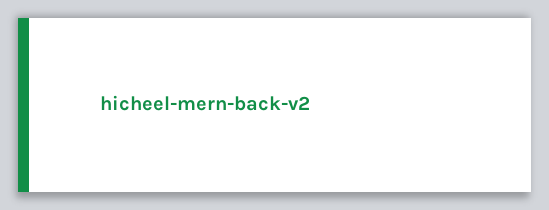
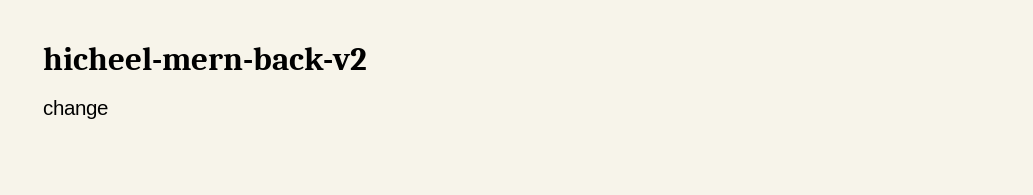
+ change

